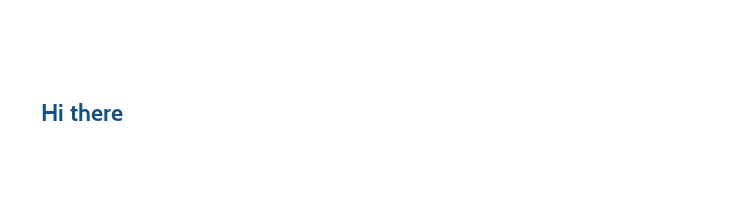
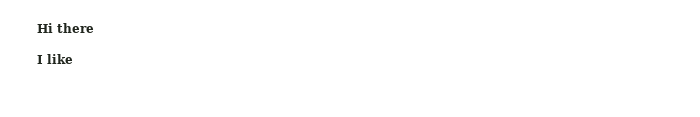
+ I like

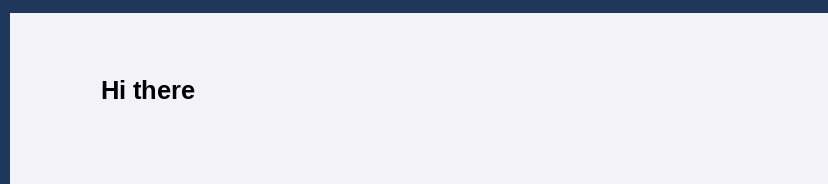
- I like

